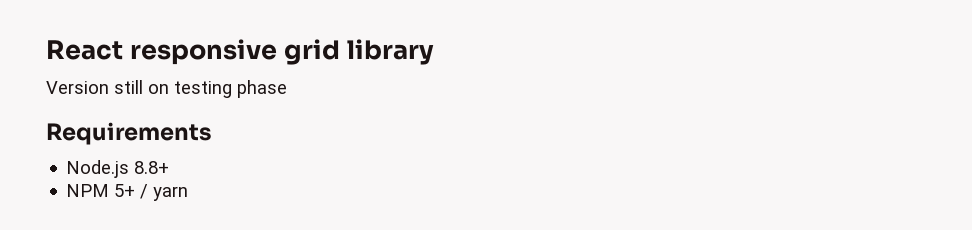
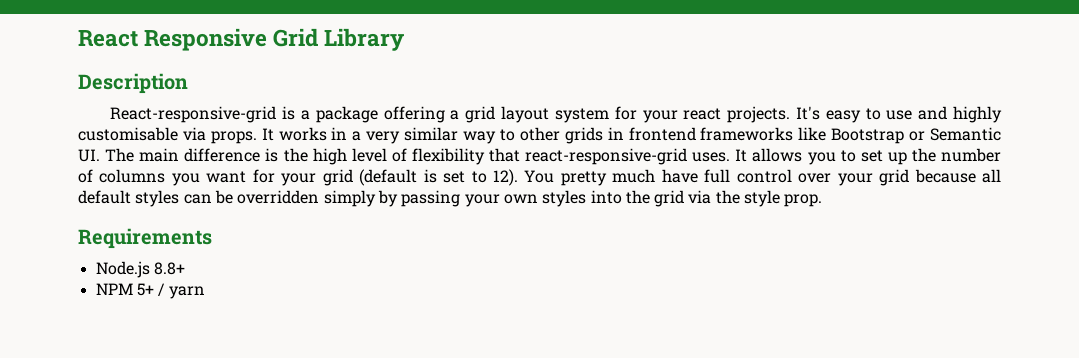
- React responsive grid library
- Version still on testing phase
+ React Responsive Grid Library
+ Description
+ React-responsive-grid is a package offering a grid layout system for your react projects. It's easy to use and highly customisable via props. It works in a very similar way to other grids in frontend frameworks like Bootstrap or Semantic UI. The main difference is the high level of flexibility that react-responsive-grid uses. It allows you to set up the number of columns you want for your grid (default is set to 12). You pretty much have full control over your grid because all default styles can be overridden simply by passing your own styles into the grid via the style prop.

